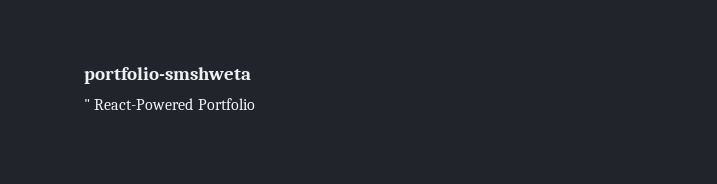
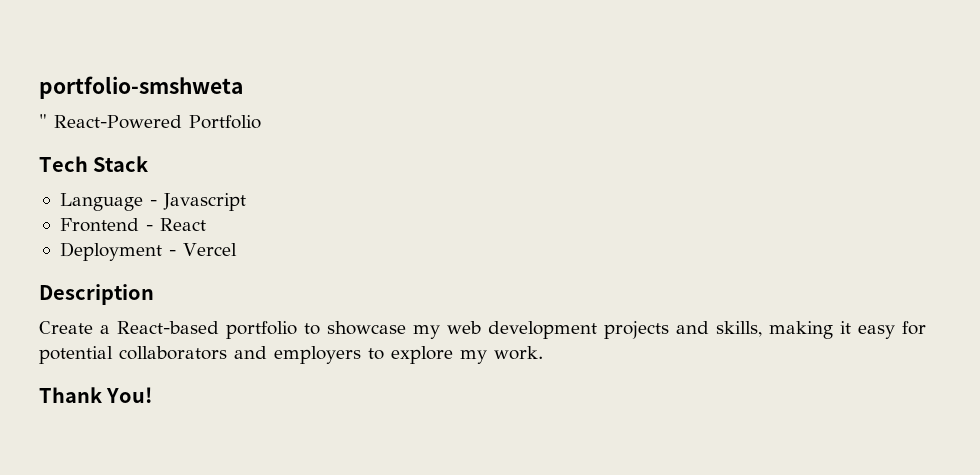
+ Tech Stack
+ Language - Javascript
+ Frontend - React
+ Deployment - Vercel
+ Description
+ Create a React-based portfolio to showcase my web development projects and skills, making it easy for potential collaborators and employers to explore my work.
+ Thank You!

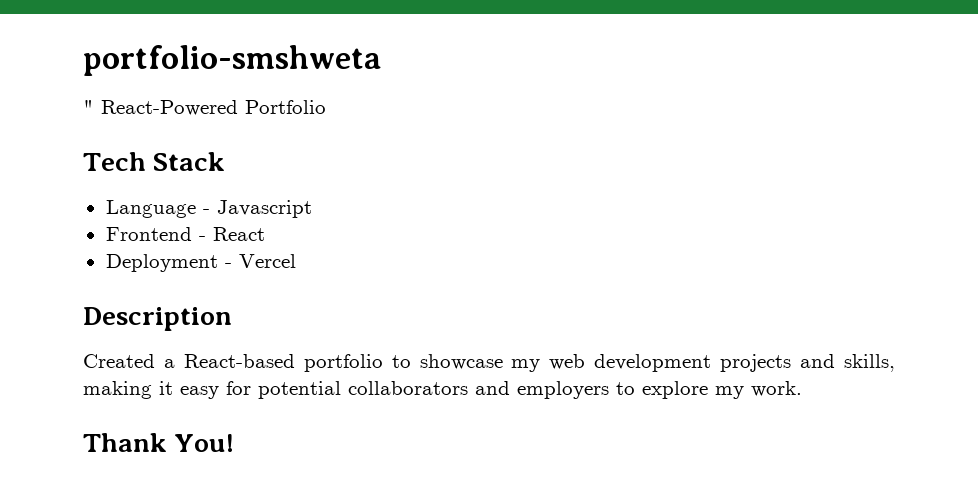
- Create a React-based portfolio to showcase my web development projects and skills, making it easy for potential collaborators and employers to explore my work.
+ Created a React-based portfolio to showcase my web development projects and skills, making it easy for potential collaborators and employers to explore my work.

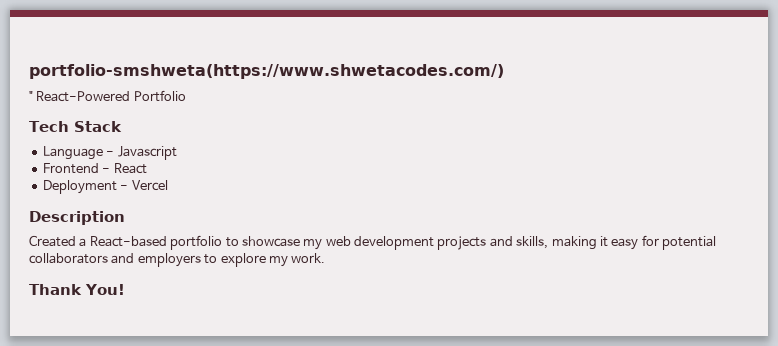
- portfolio-smshweta
+ portfolio-smshweta(https://www.shwetacodes.com/)

